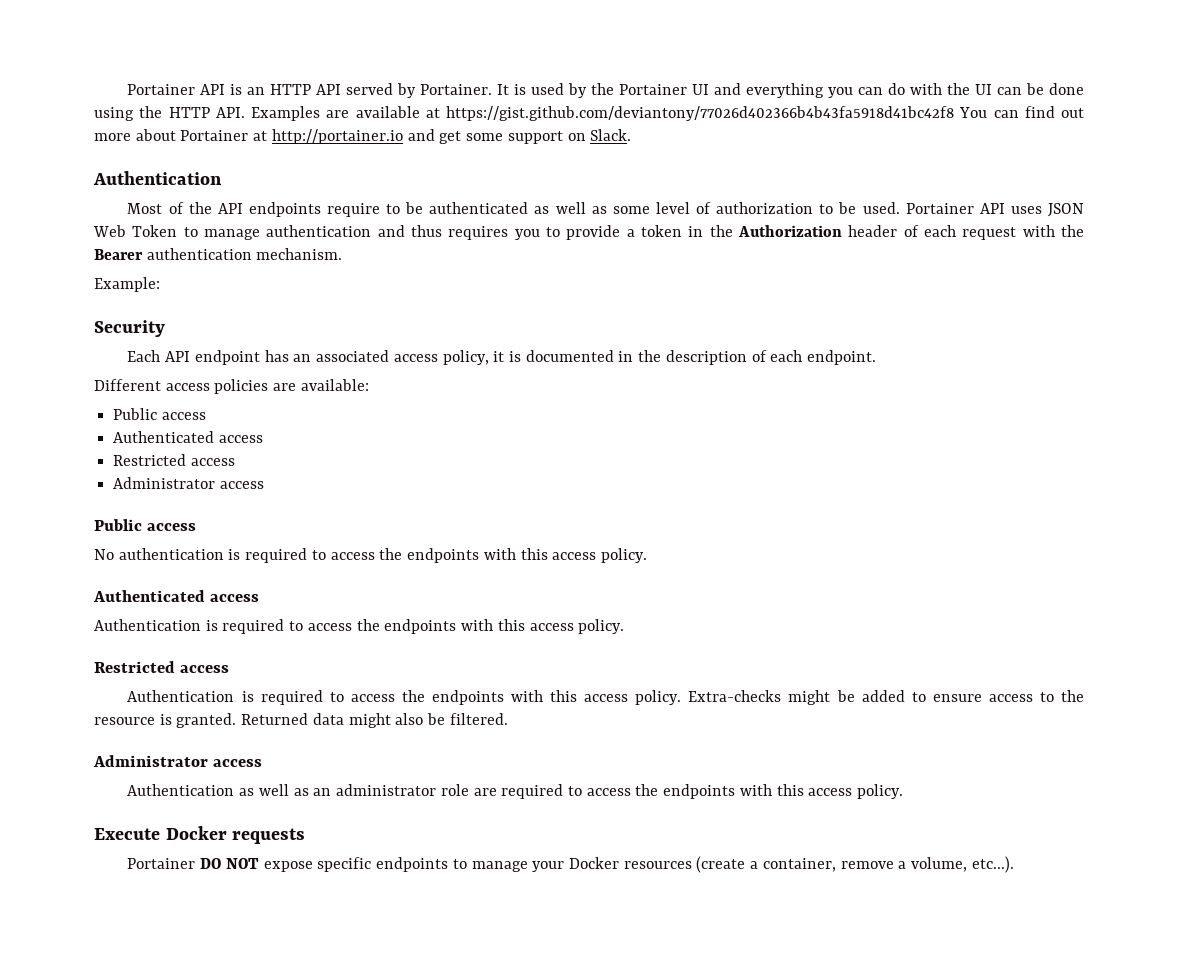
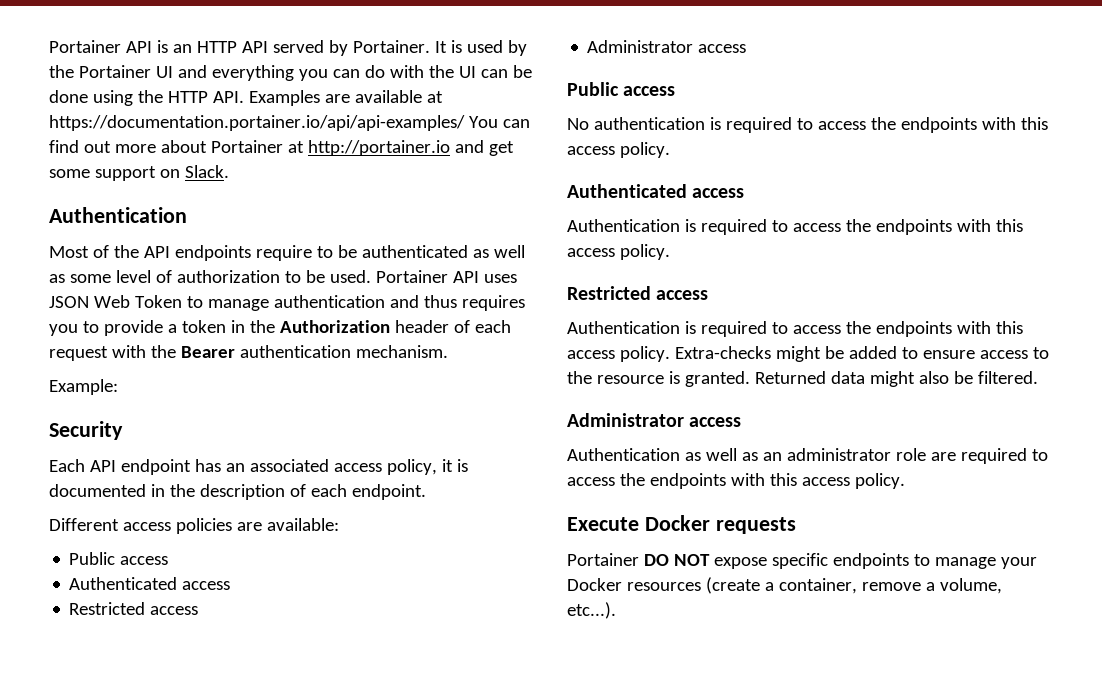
- It is used by the Portainer UI and everything you can do with the UI can be done using the HTTP API. Examples are available at https://gist.github.com/deviantony/77026d402366b4b43fa5918d41bc42f8 You can find out more about Portainer at http://portainer.io and get some support on Slack.
+ It is used by the Portainer UI and everything you can do with the UI can be done using the HTTP API. Examples are available at https://documentation.portainer.io/api/api-examples/ You can find out more about Portainer at http://portainer.io and get some support on Slack.

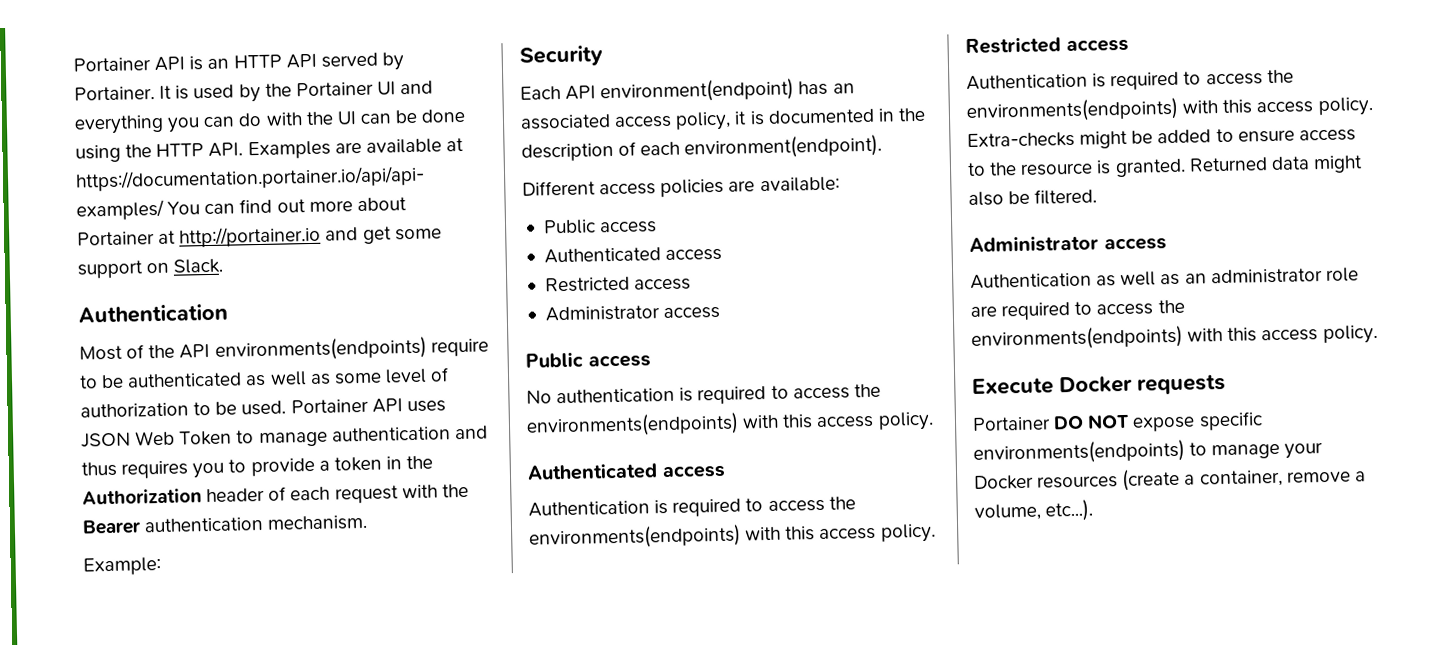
- Most of the API endpoints require to be authenticated as well as some level of authorization to be used.
+ Most of the API environments(endpoints) require to be authenticated as well as some level of authorization to be used.
- Each API endpoint has an associated access policy, it is documented in the description of each endpoint.
+ Each API environment(endpoint) has an associated access policy, it is documented in the description of each environment(endpoint).
- No authentication is required to access the endpoints with this access policy.
+ No authentication is required to access the environments(endpoints) with this access policy.
  Authenticated access
- Authentication is required to access the endpoints with this access policy.
+ Authentication is required to access the environments(endpoints) with this access policy.
  Restricted access
- Authentication is required to access the endpoints with this access policy.
+ Authentication is required to access the environments(endpoints) with this access policy.
- Authentication as well as an administrator role are required to access the endpoints with this access policy.
+ Authentication as well as an administrator role are required to access the environments(endpoints) with this access policy.
- Portainer DO NOT expose specific endpoints to manage your Docker resources (create a container, remove a volume, etc...).
+ Portainer DO NOT expose specific environments(endpoints) to manage your Docker resources (create a container, remove a volume, etc...).

